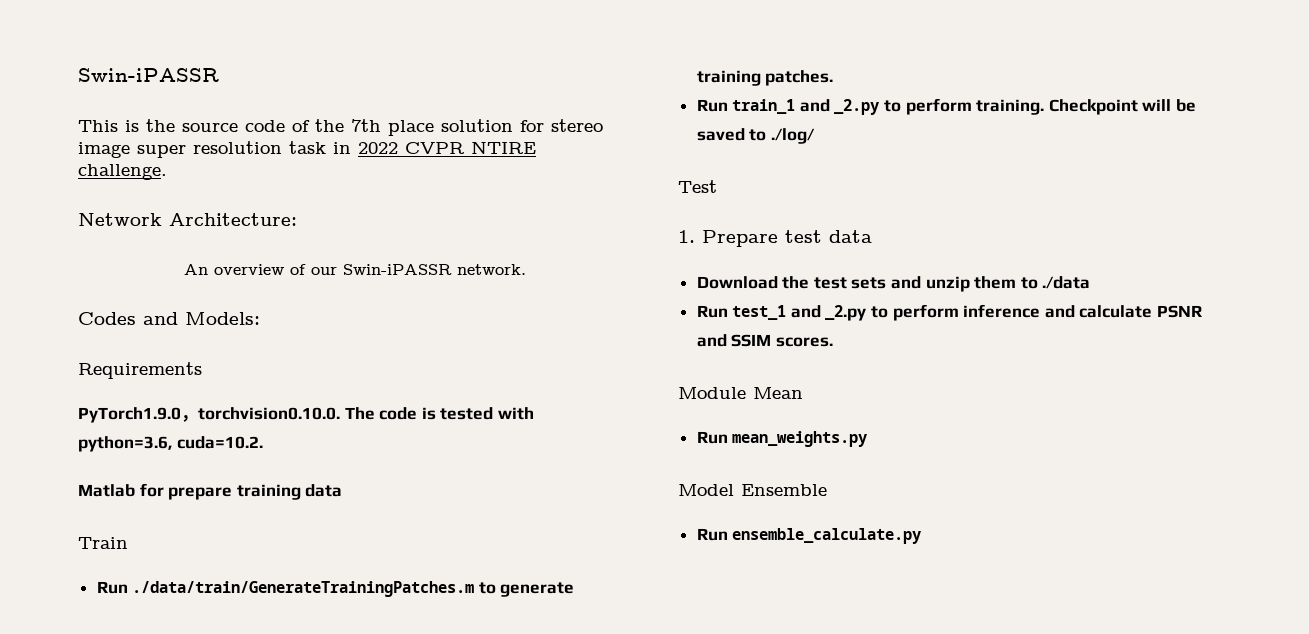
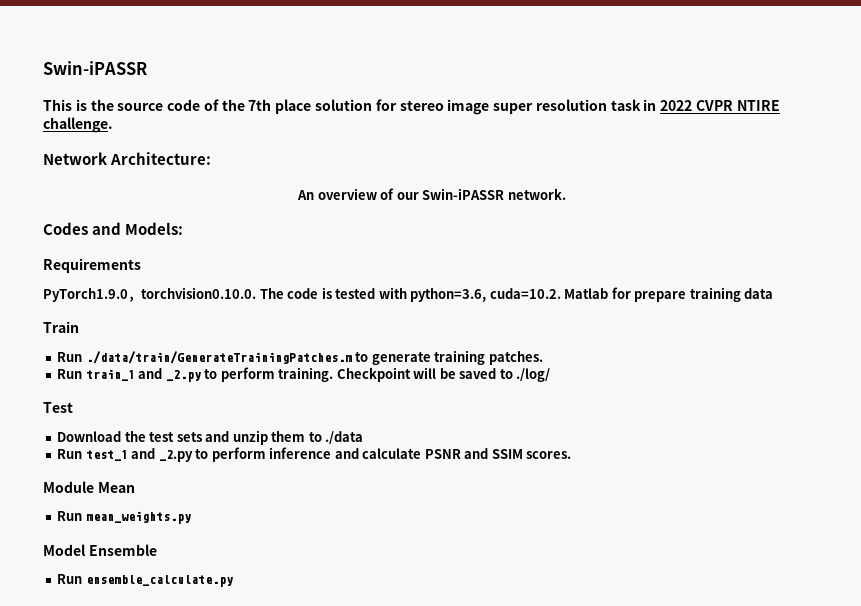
- PyTorch1.9.0，torchvision0.10.0. The code is tested with python=3.6, cuda=10.2.
- Matlab for prepare training data
+ PyTorch1.9.0，torchvision0.10.0. The code is tested with python=3.6, cuda=10.2. Matlab for prepare training data
- 1. Prepare test data

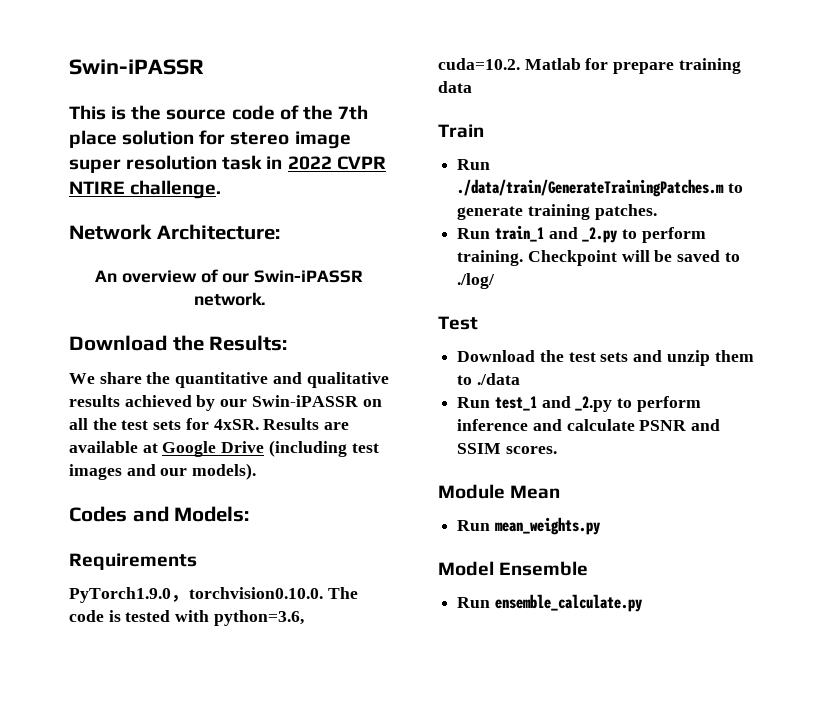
+ Download the Results:
+ We share the quantitative and qualitative results achieved by our Swin-iPASSR on all the test sets for 4xSR. Results are available at Google Drive (including test images and our models).

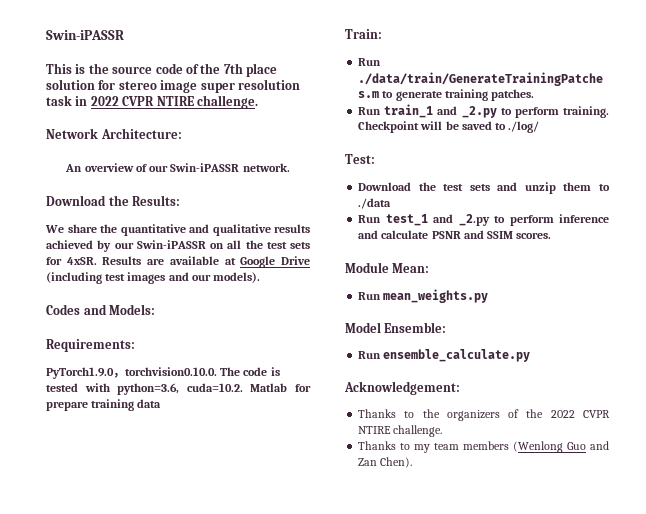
- Requirements
+ Requirements:
- Train
+ Train:
- Test
+ Test:
- Module Mean
+ Module Mean:
- Model Ensemble
+ Model Ensemble:
+ Acknowledgement:
+ Thanks to the organizers of the 2022 CVPR NTIRE challenge.
+ Thanks to my team members (Wenlong Guo and Zan Chen).

